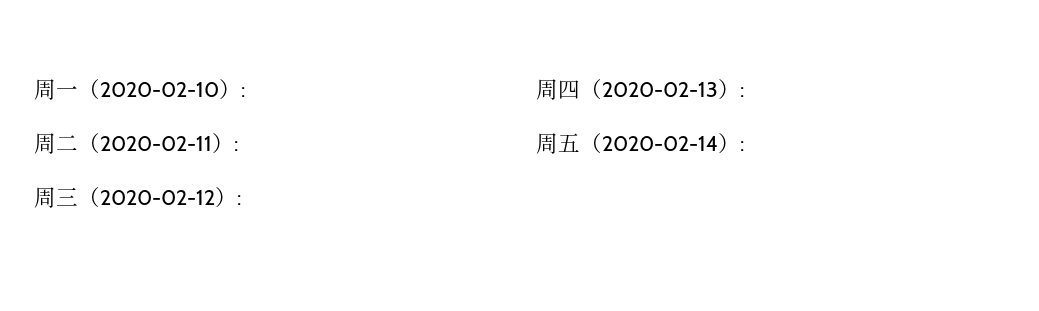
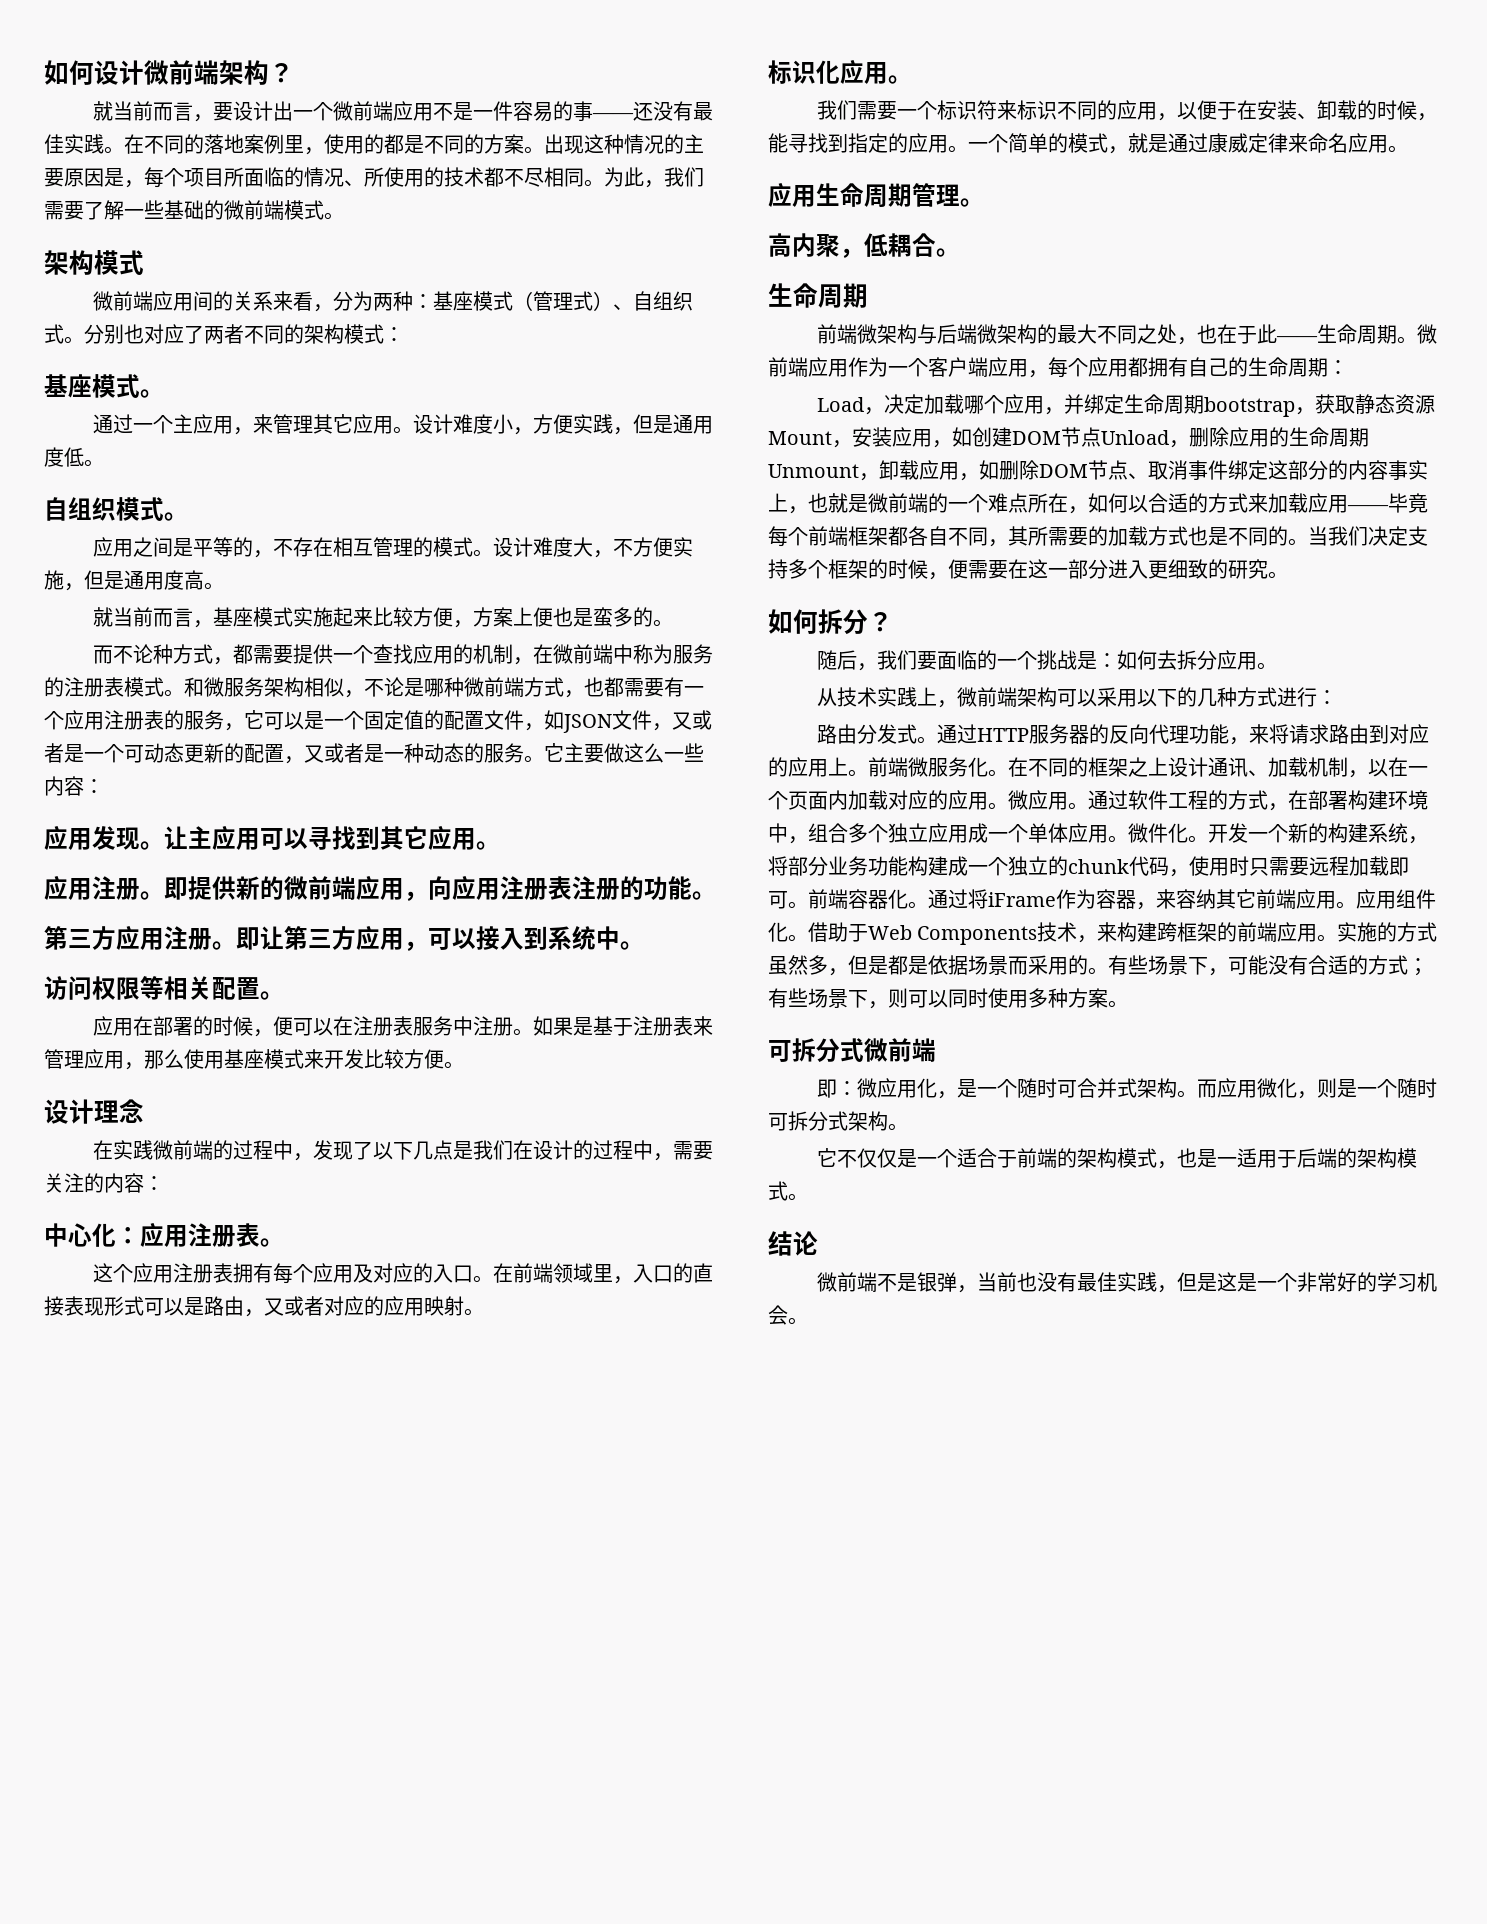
- 周一（2020-02-10）:
- 周二（2020-02-11）:
- 周三（2020-02-12）:
- 周四（2020-02-13）:
- 周五（2020-02-14）:
+ 如何设计微前端架构？
+ 就当前而言，要设计出一个微前端应用不是一件容易的事——还没有最佳实践。在不同的落地案例里，使用的都是不同的方案。出现这种情况的主要原因是，每个项目所面临的情况、所使用的技术都不尽相同。为此，我们需要了解一些基础的微前端模式。
+ 架构模式
+ 微前端应用间的关系来看，分为两种：基座模式（管理式）、自组织式。分别也对应了两者不同的架构模式：
+ 基座模式。
+ 通过一个主应用，来管理其它应用。设计难度小，方便实践，但是通用度低。
+ 自组织模式。
+ 应用之间是平等的，不存在相互管理的模式。设计难度大，不方便实施，但是通用度高。
+ 就当前而言，基座模式实施起来比较方便，方案上便也是蛮多的。
+ 而不论种方式，都需要提供一个查找应用的机制，在微前端中称为服务的注册表模式。和微服务架构相似，不论是哪种微前端方式，也都需要有一个应用注册表的服务，它可以是一个固定值的配置文件，如JSON文件，又或者是一个可动态更新的配置，又或者是一种动态的服务。它主要做这么一些内容：
+ 应用发现。让主应用可以寻找到其它应用。
+ 应用注册。即提供新的微前端应用，向应用注册表注册的功能。
+ 第三方应用注册。即让第三方应用，可以接入到系统中。
+ 访问权限等相关配置。
+ 应用在部署的时候，便可以在注册表服务中注册。如果是基于注册表来管理应用，那么使用基座模式来开发比较方便。
+ 设计理念
+ 在实践微前端的过程中，发现了以下几点是我们在设计的过程中，需要关注的内容：
+ 中心化：应用注册表。
+ 这个应用注册表拥有每个应用及对应的入口。在前端领域里，入口的直接表现形式可以是路由，又或者对应的应用映射。
+ 标识化应用。
+ 我们需要一个标识符来标识不同的应用，以便于在安装、卸载的时候，能寻找到指定的应用。一个简单的模式，就是通过康威定律来命名应用。
+ 应用生命周期管理。
+ 高内聚，低耦合。
+ 生命周期
+ 前端微架构与后端微架构的最大不同之处，也在于此——生命周期。微前端应用作为一个客户端应用，每个应用都拥有自己的生命周期：
+ Load，决定加载哪个应用，并绑定生命周期bootstrap，获取静态资源Mount，安装应用，如创建DOM节点Unload，删除应用的生命周期Unmount，卸载应用，如删除DOM节点、取消事件绑定这部分的内容事实上，也就是微前端的一个难点所在，如何以合适的方式来加载应用——毕竟每个前端框架都各自不同，其所需要的加载方式也是不同的。当我们决定支持多个框架的时候，便需要在这一部分进入更细致的研究。
+ 如何拆分？
+ 随后，我们要面临的一个挑战是：如何去拆分应用。
+ 从技术实践上，微前端架构可以采用以下的几种方式进行：
+ 路由分发式。通过HTTP服务器的反向代理功能，来将请求路由到对应的应用上。前端微服务化。在不同的框架之上设计通讯、加载机制，以在一个页面内加载对应的应用。微应用。通过软件工程的方式，在部署构建环境中，组合多个独立应用成一个单体应用。微件化。开发一个新的构建系统，将部分业务功能构建成一个独立的chunk代码，使用时只需要远程加载即可。前端容器化。通过将iFrame作为容器，来容纳其它前端应用。应用组件化。借助于Web Components技术，来构建跨框架的前端应用。实施的方式虽然多，但是都是依据场景而采用的。有些场景下，可能没有合适的方式；有些场景下，则可以同时使用多种方案。
+ 可拆分式微前端
+ 即：微应用化，是一个随时可合并式架构。而应用微化，则是一个随时可拆分式架构。
+ 它不仅仅是一个适合于前端的架构模式，也是一适用于后端的架构模式。
+ 结论
+ 微前端不是银弹，当前也没有最佳实践，但是这是一个非常好的学习机会。

